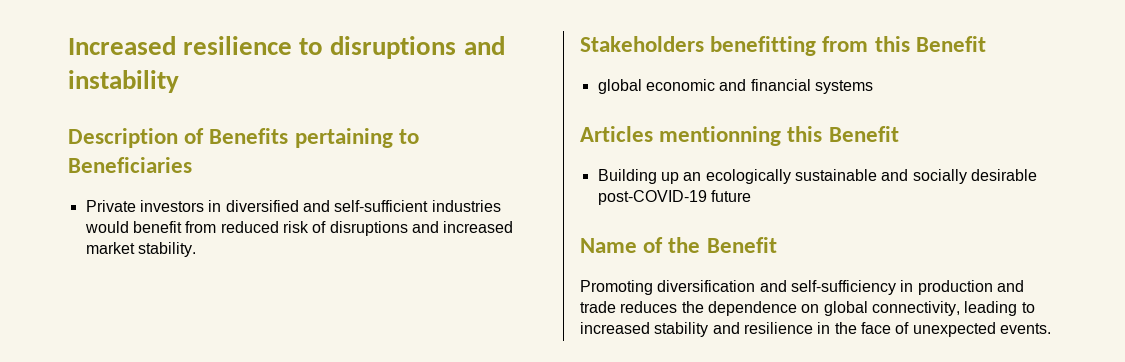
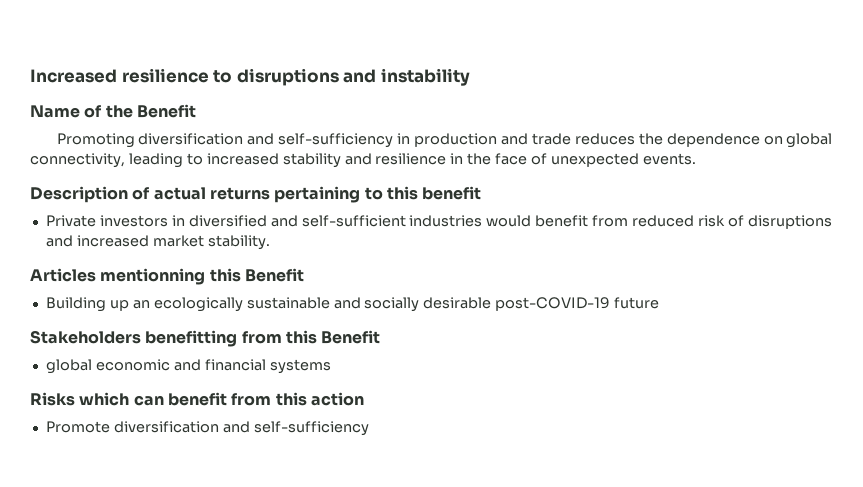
- Description of Benefits pertaining to Beneficiaries
- Private investors in diversified and self-sufficient industries would benefit from reduced risk of disruptions and increased market stability.
- Stakeholders benefitting from this Benefit
- global economic and financial systems
- Articles mentionning this Benefit
- Building up an ecologically sustainable and socially desirable post-COVID-19 future
+ Description of actual returns pertaining to this benefit
+ Private investors in diversified and self-sufficient industries would benefit from reduced risk of disruptions and increased market stability.
+ Articles mentionning this Benefit
+ Building up an ecologically sustainable and socially desirable post-COVID-19 future
+ Stakeholders benefitting from this Benefit
+ global economic and financial systems
+ Risks which can benefit from this action
+ Promote diversification and self-sufficiency

